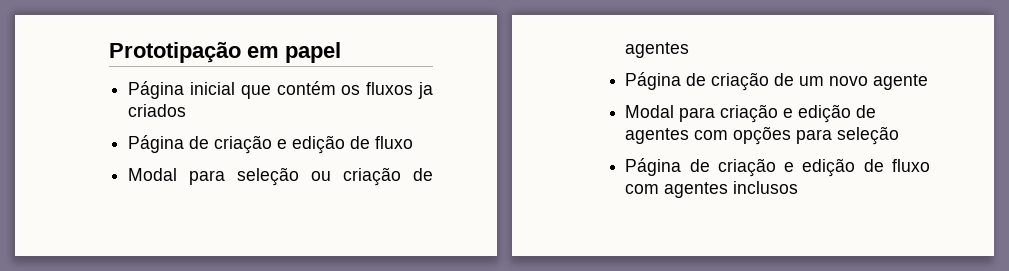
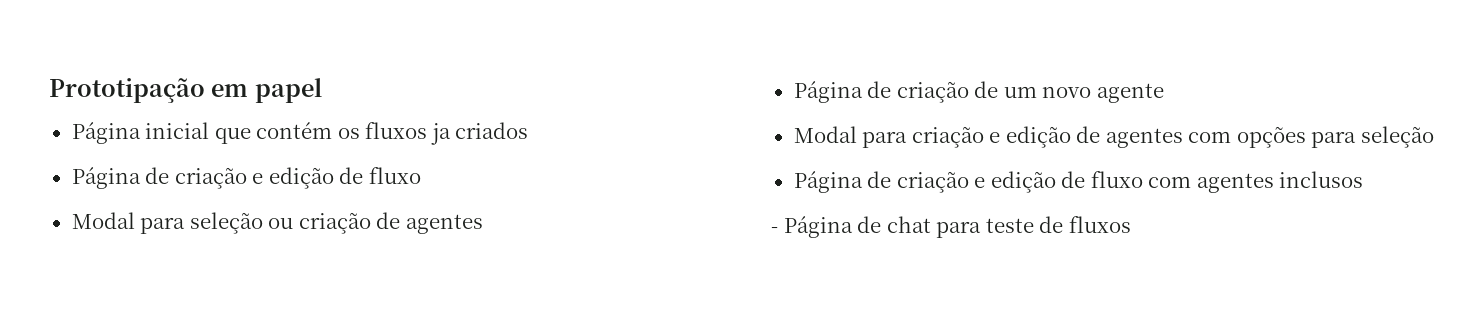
+ - Página de chat para teste de fluxos

